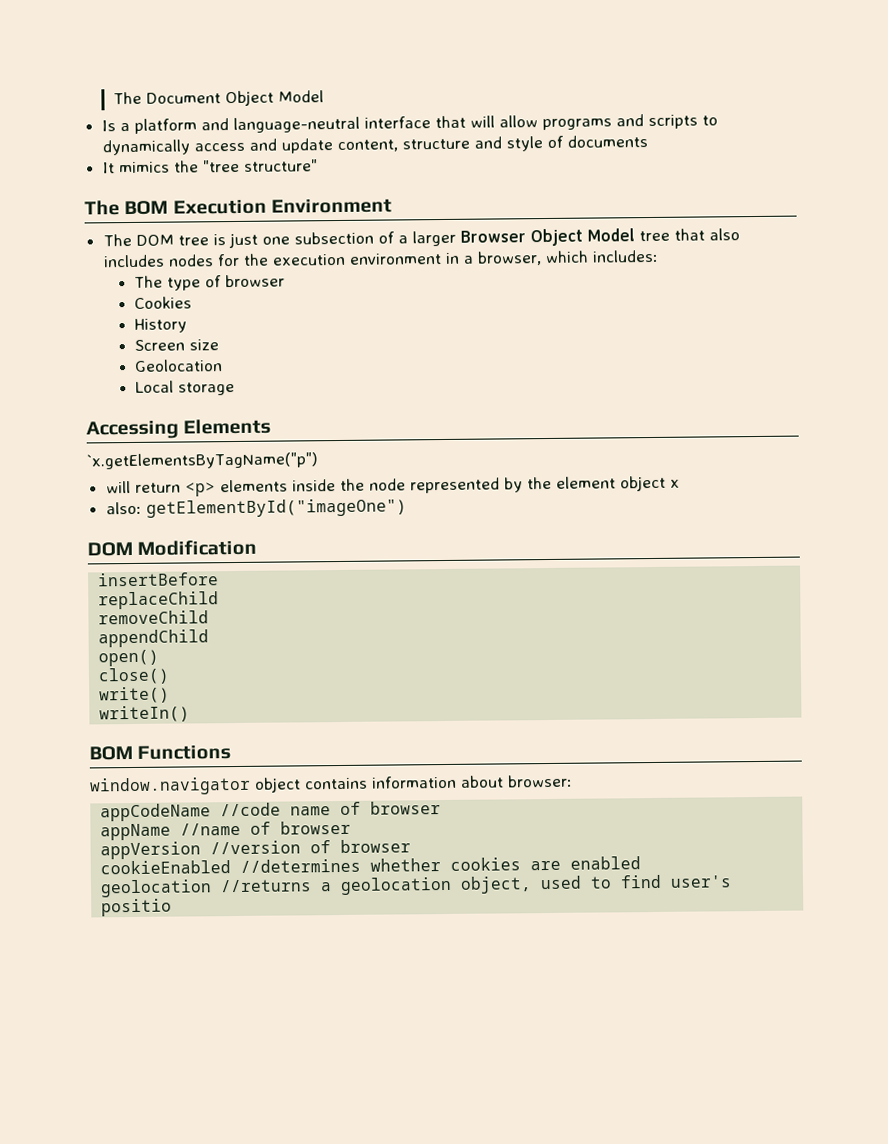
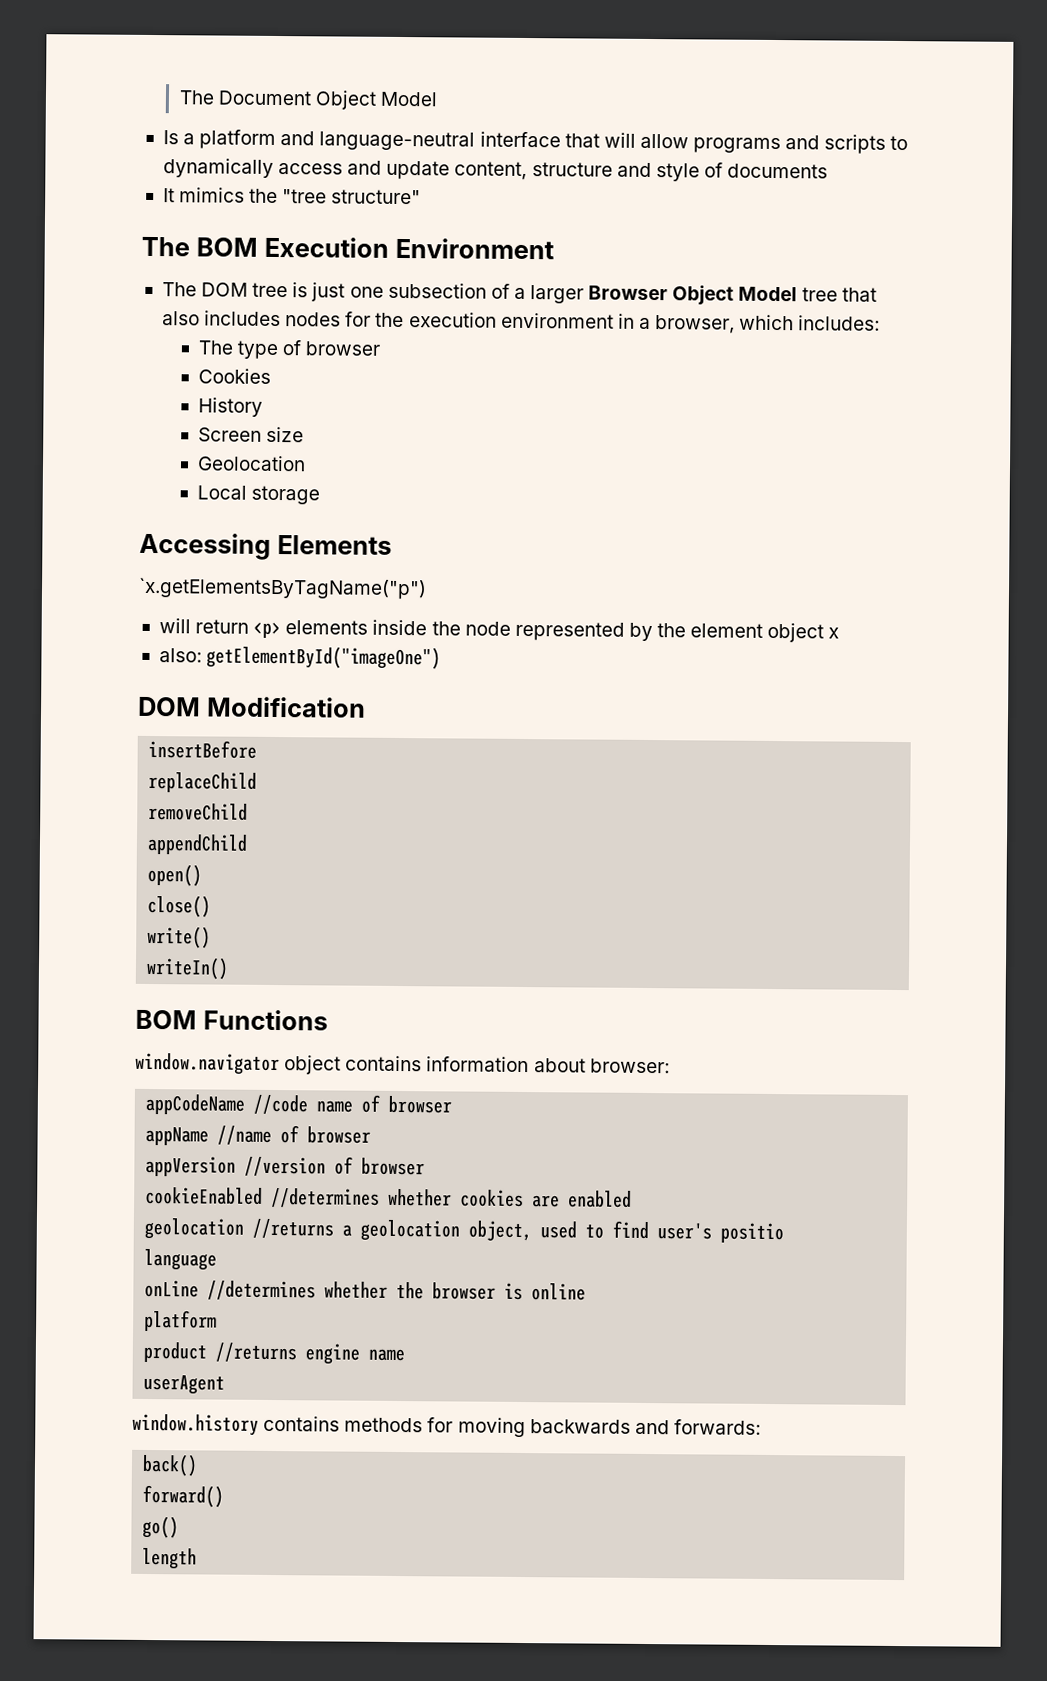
+ language
+ onLine //determines whether the browser is online
+ platform
+ product //returns engine name
+ userAgent
+ window.history contains methods for moving backwards and forwards:
+ back()
+ forward()
+ go()
+ length

